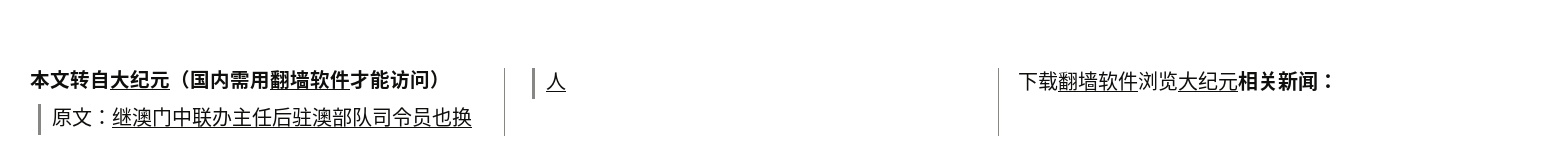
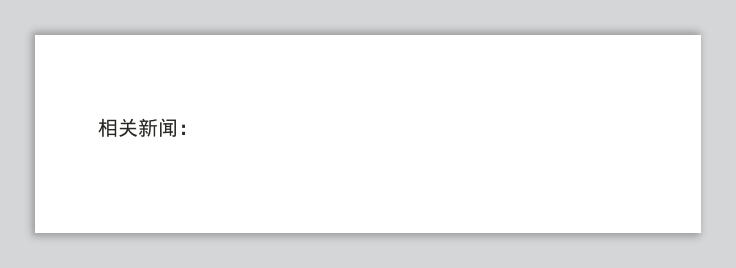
- 本文转自大纪元（国内需用翻墙软件才能访问）
- 原文：继澳门中联办主任后驻澳部队司令员也换人
- 下载翻墙软件浏览大纪元相关新闻：
+ 相关新闻：

